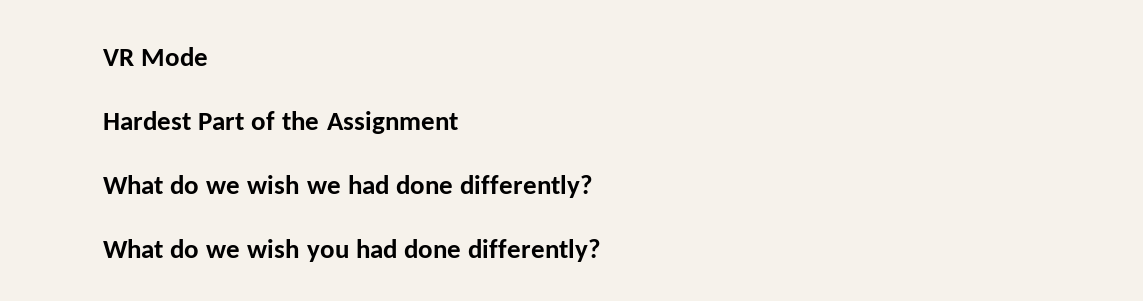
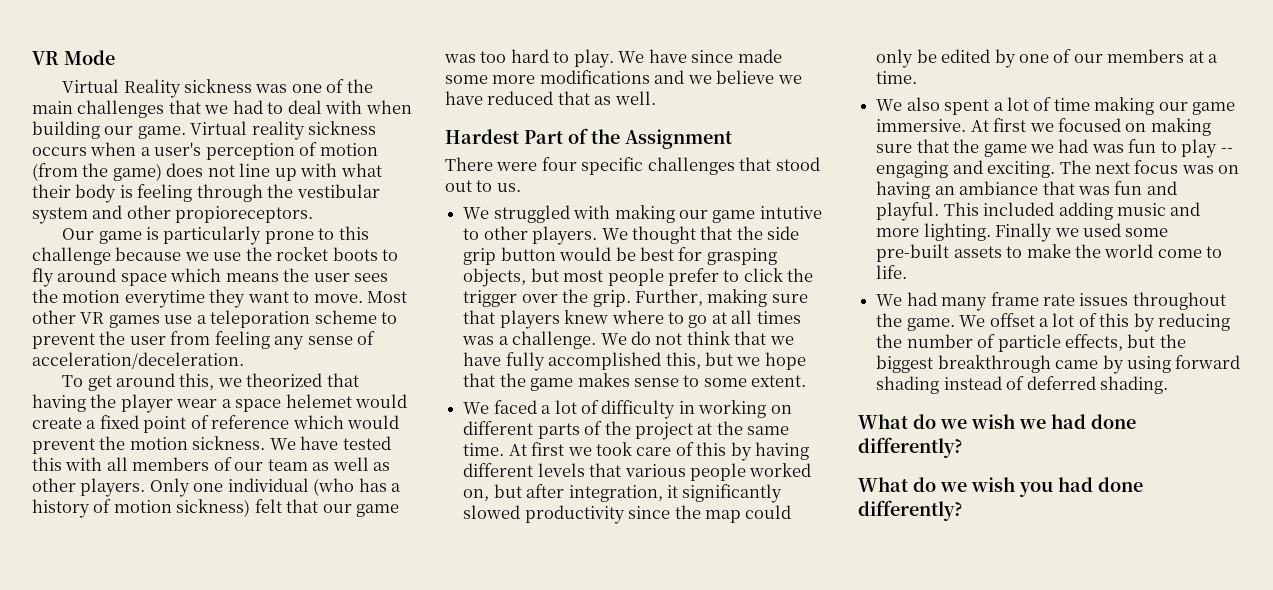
+ Virtual Reality sickness was one of the main challenges that we had to deal with when building our game. Virtual reality sickness occurs when a user's perception of motion (from the game) does not line up with what their body is feeling through the vestibular system and other propioreceptors.
+ Our game is particularly prone to this challenge because we use the rocket boots to fly around space which means the user sees the motion everytime they want to move. Most other VR games use a teleporation scheme to prevent the user from feeling any sense of acceleration/deceleration.
+ To get around this, we theorized that having the player wear a space helemet would create a fixed point of reference which would prevent the motion sickness. We have tested this with all members of our team as well as other players. Only one individual (who has a history of motion sickness) felt that our game was too hard to play. We have since made some more modifications and we believe we have reduced that as well.
+ There were four specific challenges that stood out to us.
+ We struggled with making our game intutive to other players. We thought that the side grip button would be best for grasping objects, but most people prefer to click the trigger over the grip. Further, making sure that players knew where to go at all times was a challenge. We do not think that we have fully accomplished this, but we hope that the game makes sense to some extent.
+ We faced a lot of difficulty in working on different parts of the project at the same time. At first we took care of this by having different levels that various people worked on, but after integration, it significantly slowed productivity since the map could only be edited by one of our members at a time.
+ We also spent a lot of time making our game immersive. At first we focused on making sure that the game we had was fun to play -- engaging and exciting. The next focus was on having an ambiance that was fun and playful. This included adding music and more lighting. Finally we used some pre-built assets to make the world come to life.
+ We had many frame rate issues throughout the game. We offset a lot of this by reducing the number of particle effects, but the biggest breakthrough came by using forward shading instead of deferred shading.

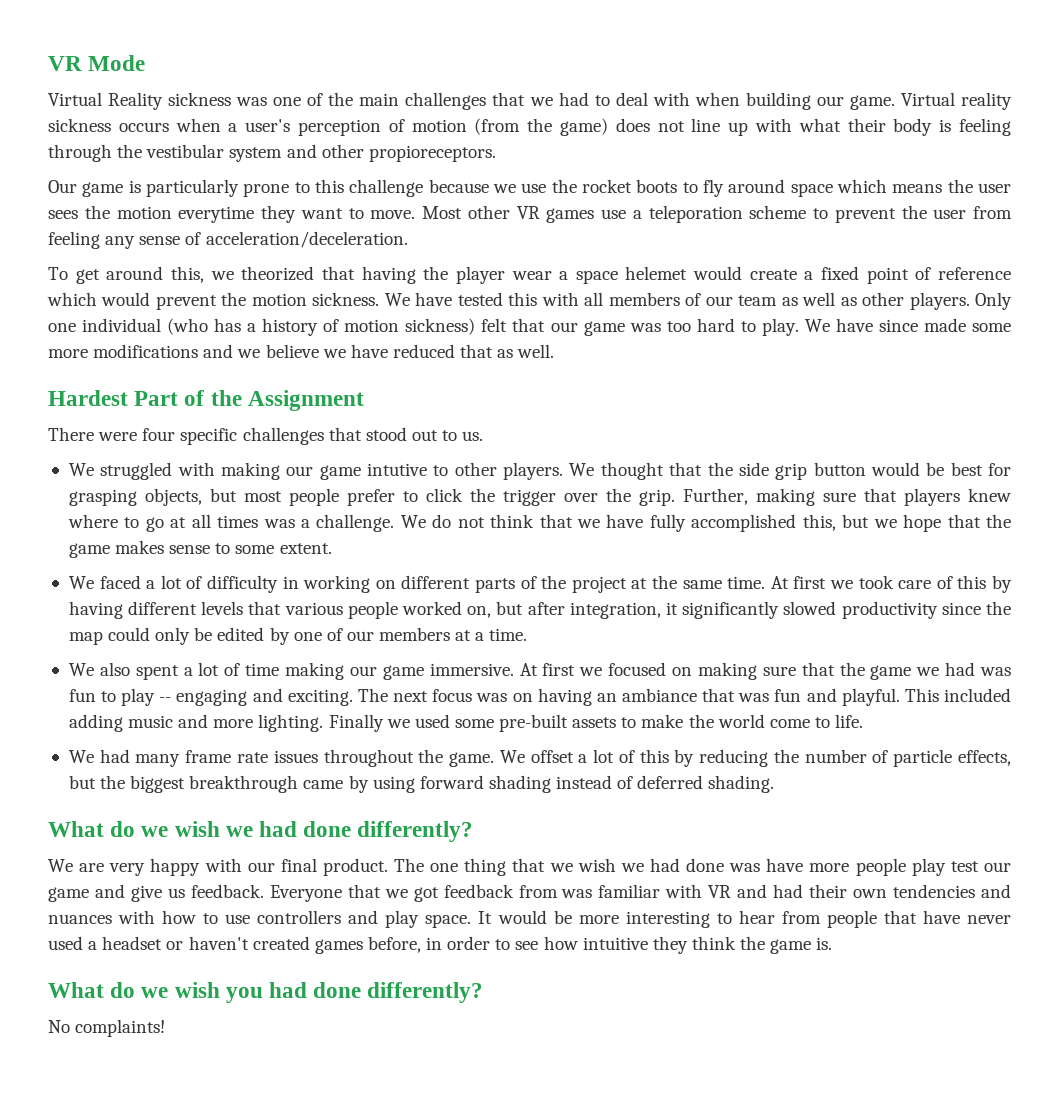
+ We are very happy with our final product. The one thing that we wish we had done was have more people play test our game and give us feedback. Everyone that we got feedback from was familiar with VR and had their own tendencies and nuances with how to use controllers and play space. It would be more interesting to hear from people that have never used a headset or haven't created games before, in order to see how intuitive they think the game is.
+ No complaints!

